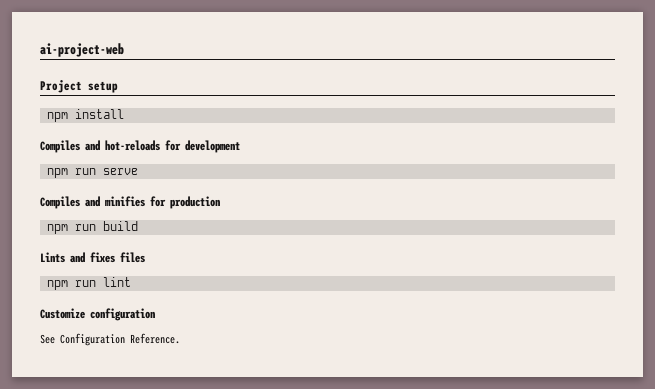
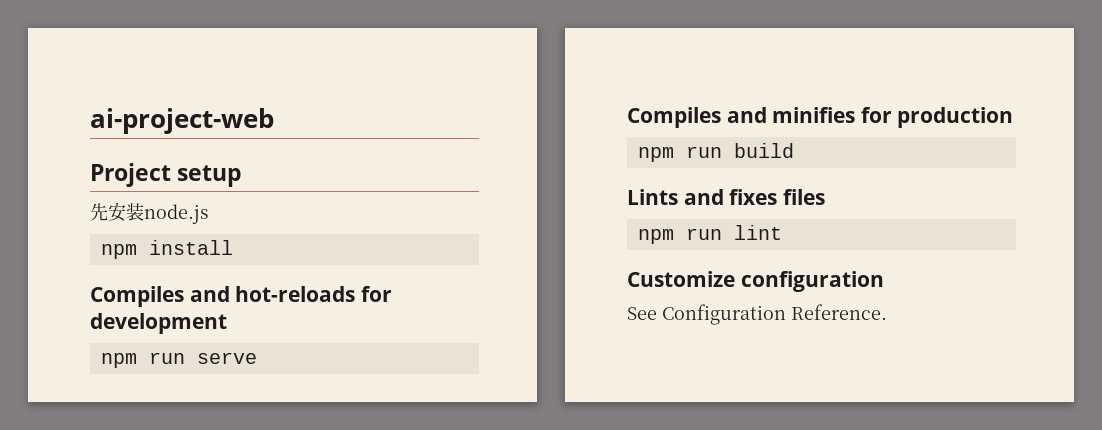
+ 先安装node.js

